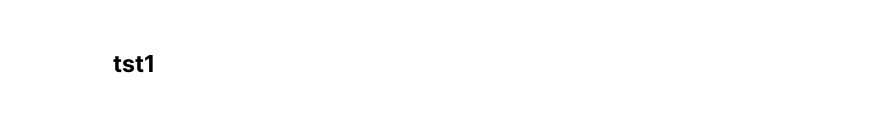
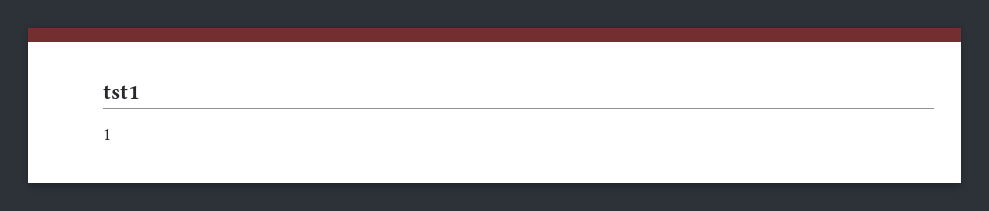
+ 1

